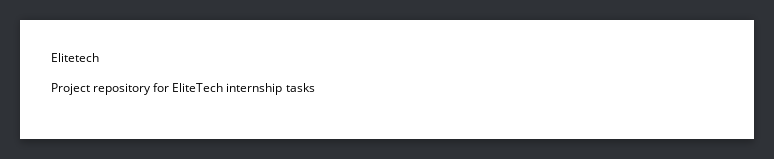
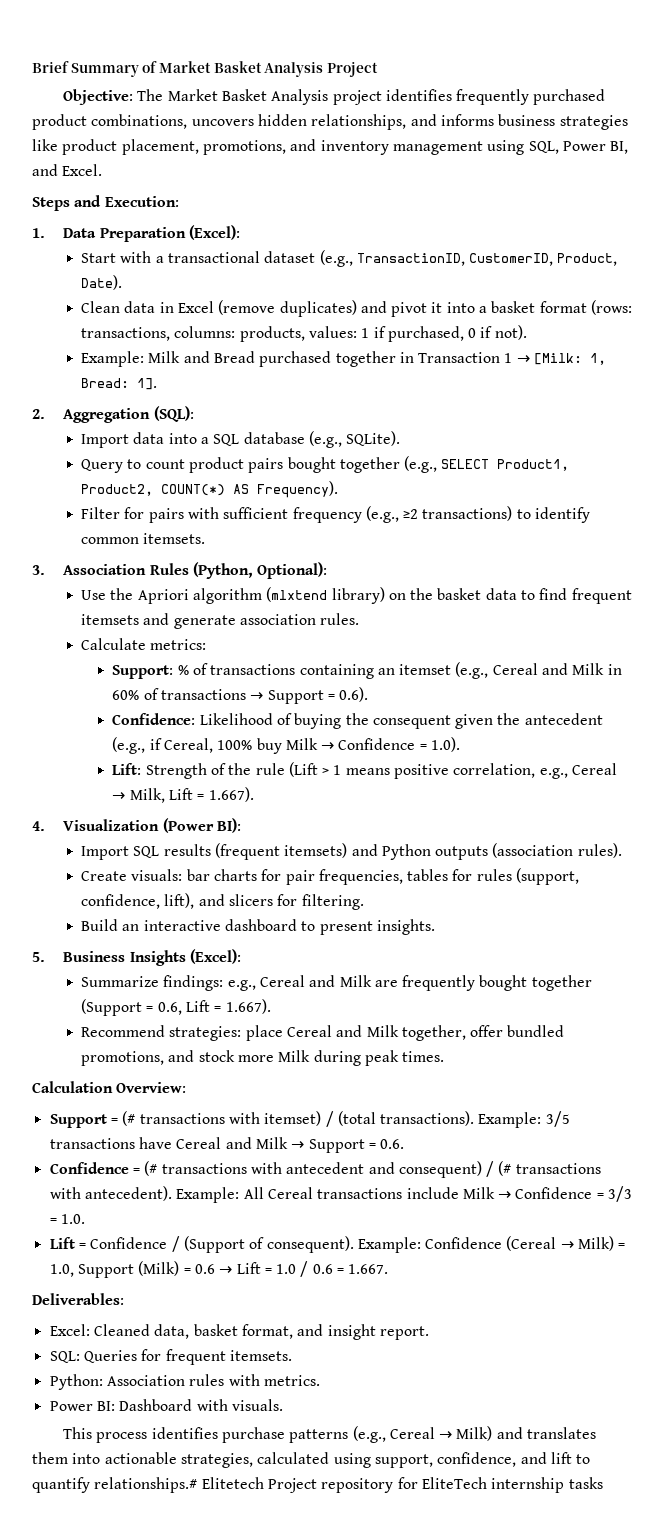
- Elitetech
- Project repository for EliteTech internship tasks
+ Brief Summary of Market Basket Analysis Project
+ Objective: The Market Basket Analysis project identifies frequently purchased product combinations, uncovers hidden relationships, and informs business strategies like product placement, promotions, and inventory management using SQL, Power BI, and Excel.
+ Steps and Execution:
+ 1. Data Preparation (Excel):
+ Start with a transactional dataset (e.g., TransactionID, CustomerID, Product, Date).
+ Clean data in Excel (remove duplicates) and pivot it into a basket format (rows: transactions, columns: products, values: 1 if purchased, 0 if not).
+ Example: Milk and Bread purchased together in Transaction 1 → [Milk: 1, Bread: 1].
+ 2. Aggregation (SQL):
+ Import data into a SQL database (e.g., SQLite).
+ Query to count product pairs bought together (e.g., SELECT Product1, Product2, COUNT(*) AS Frequency).
+ Filter for pairs with sufficient frequency (e.g., ≥2 transactions) to identify common itemsets.
+ 3. Association Rules (Python, Optional):
+ Use the Apriori algorithm (mlxtend library) on the basket data to find frequent itemsets and generate association rules.
+ Calculate metrics:
+ Support: % of transactions containing an itemset (e.g., Cereal and Milk in 60% of transactions → Support = 0.6).
+ Confidence: Likelihood of buying the consequent given the antecedent (e.g., if Cereal, 100% buy Milk → Confidence = 1.0).
+ Lift: Strength of the rule (Lift > 1 means positive correlation, e.g., Cereal → Milk, Lift = 1.667).
+ 4. Visualization (Power BI):
+ Import SQL results (frequent itemsets) and Python outputs (association rules).
+ Create visuals: bar charts for pair frequencies, tables for rules (support, confidence, lift), and slicers for filtering.
+ Build an interactive dashboard to present insights.
+ 5. Business Insights (Excel):
+ Summarize findings: e.g., Cereal and Milk are frequently bought together (Support = 0.6, Lift = 1.667).
+ Recommend strategies: place Cereal and Milk together, offer bundled promotions, and stock more Milk during peak times.
+ Calculation Overview:
+ Support = (# transactions with itemset) / (total transactions). Example: 3/5 transactions have Cereal and Milk → Support = 0.6.
+ Confidence = (# transactions with antecedent and consequent) / (# transactions with antecedent). Example: All Cereal transactions include Milk → Confidence = 3/3 = 1.0.
+ Lift = Confidence / (Support of consequent). Example: Confidence (Cereal → Milk) = 1.0, Support (Milk) = 0.6 → Lift = 1.0 / 0.6 = 1.667.
+ Deliverables:
+ Excel: Cleaned data, basket format, and insight report.
+ SQL: Queries for frequent itemsets.
+ Python: Association rules with metrics.
+ Power BI: Dashboard with visuals.
+ This process identifies purchase patterns (e.g., Cereal → Milk) and translates them into actionable strategies, calculated using support, confidence, and lift to quantify relationships.# Elitetech Project repository for EliteTech internship tasks

